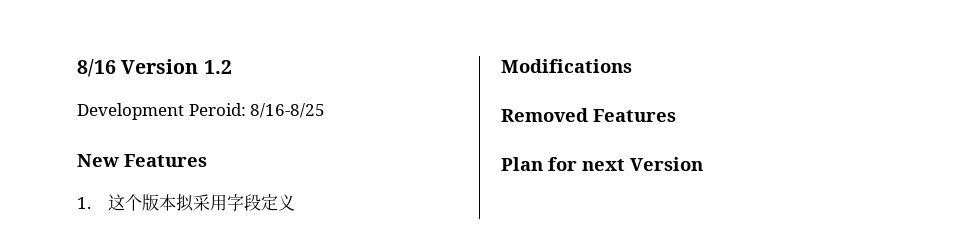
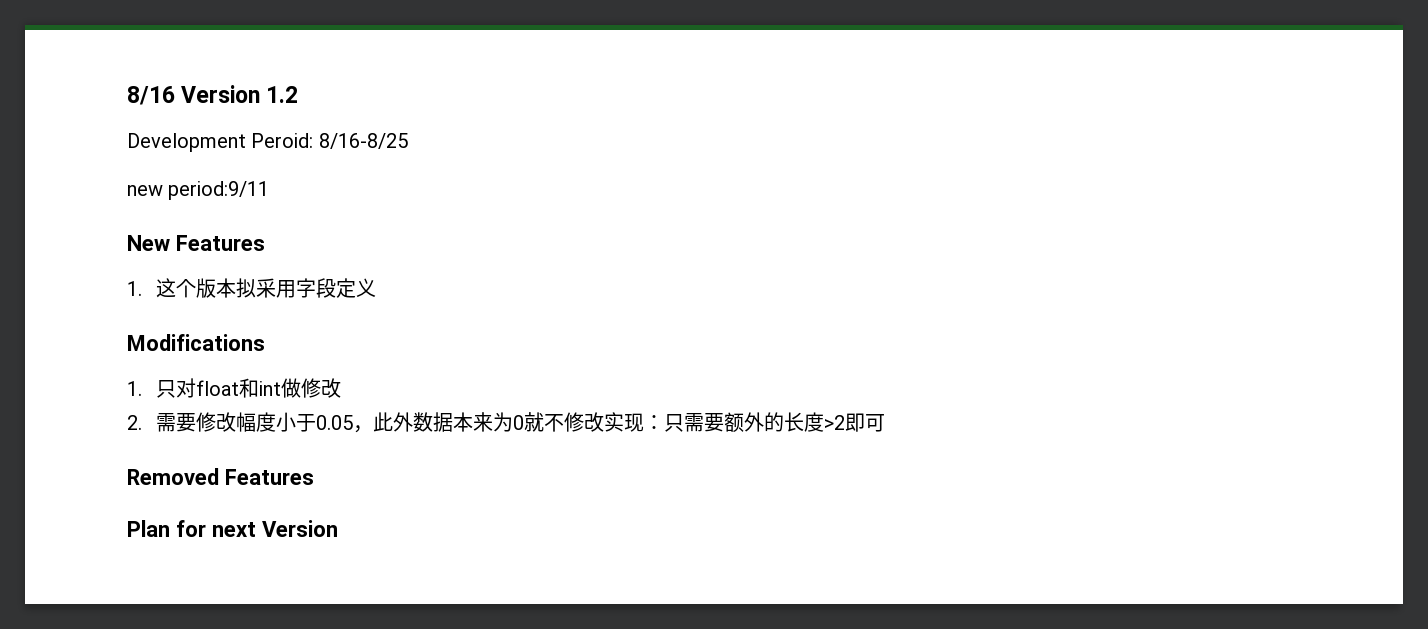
+ new period:9/11
+ 1.只对float和int做修改
+ 2.需要修改幅度小于0.05，此外数据本来为0就不修改实现：只需要额外的长度>2即可

